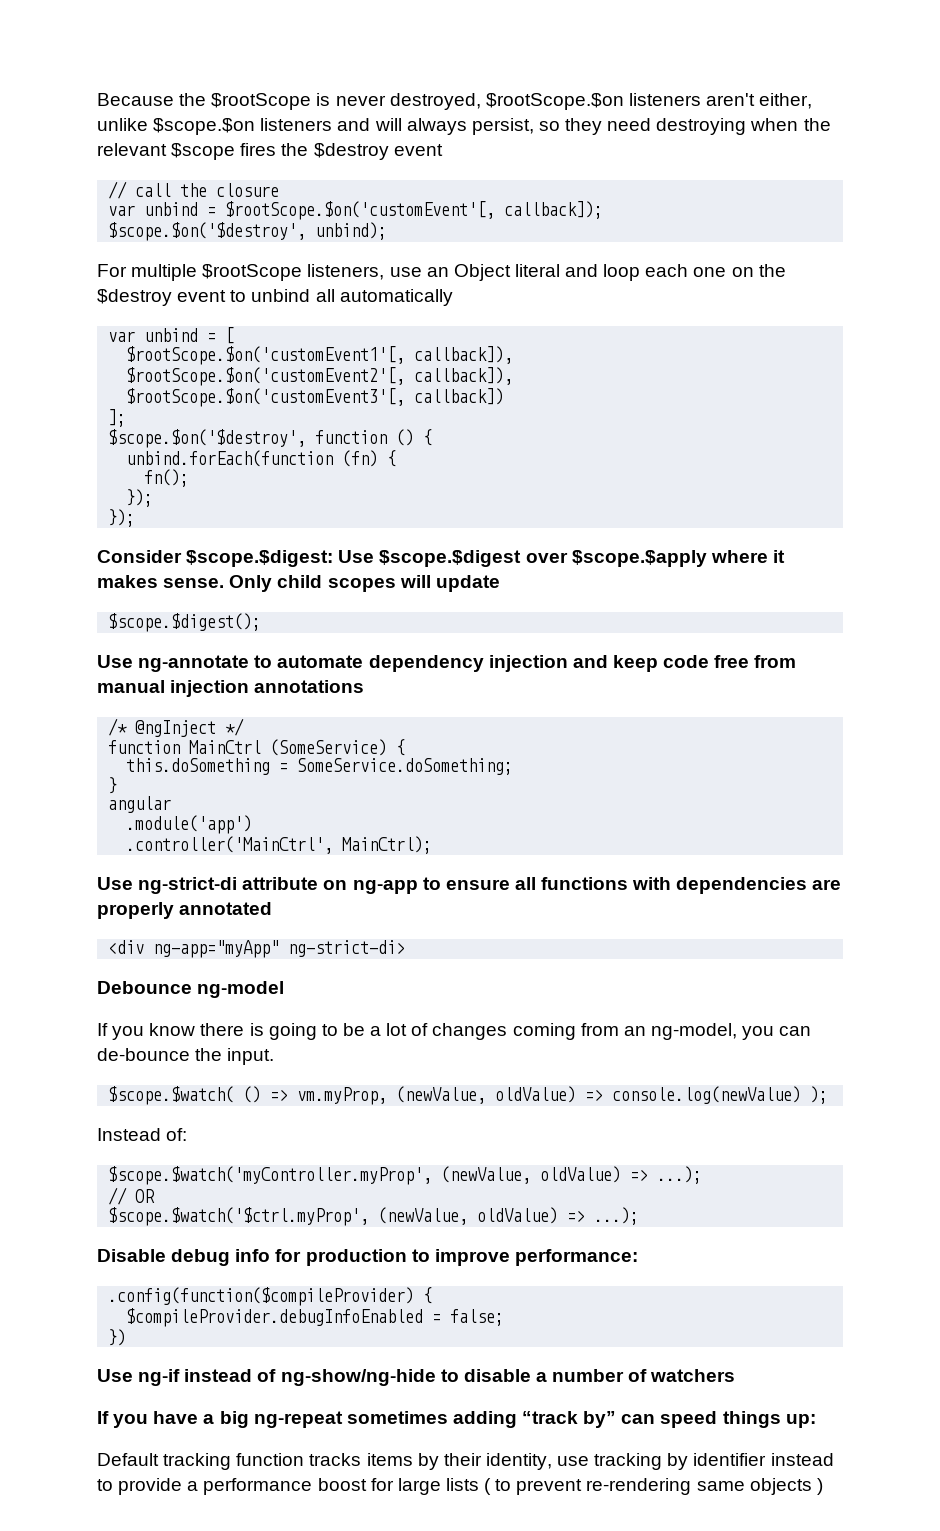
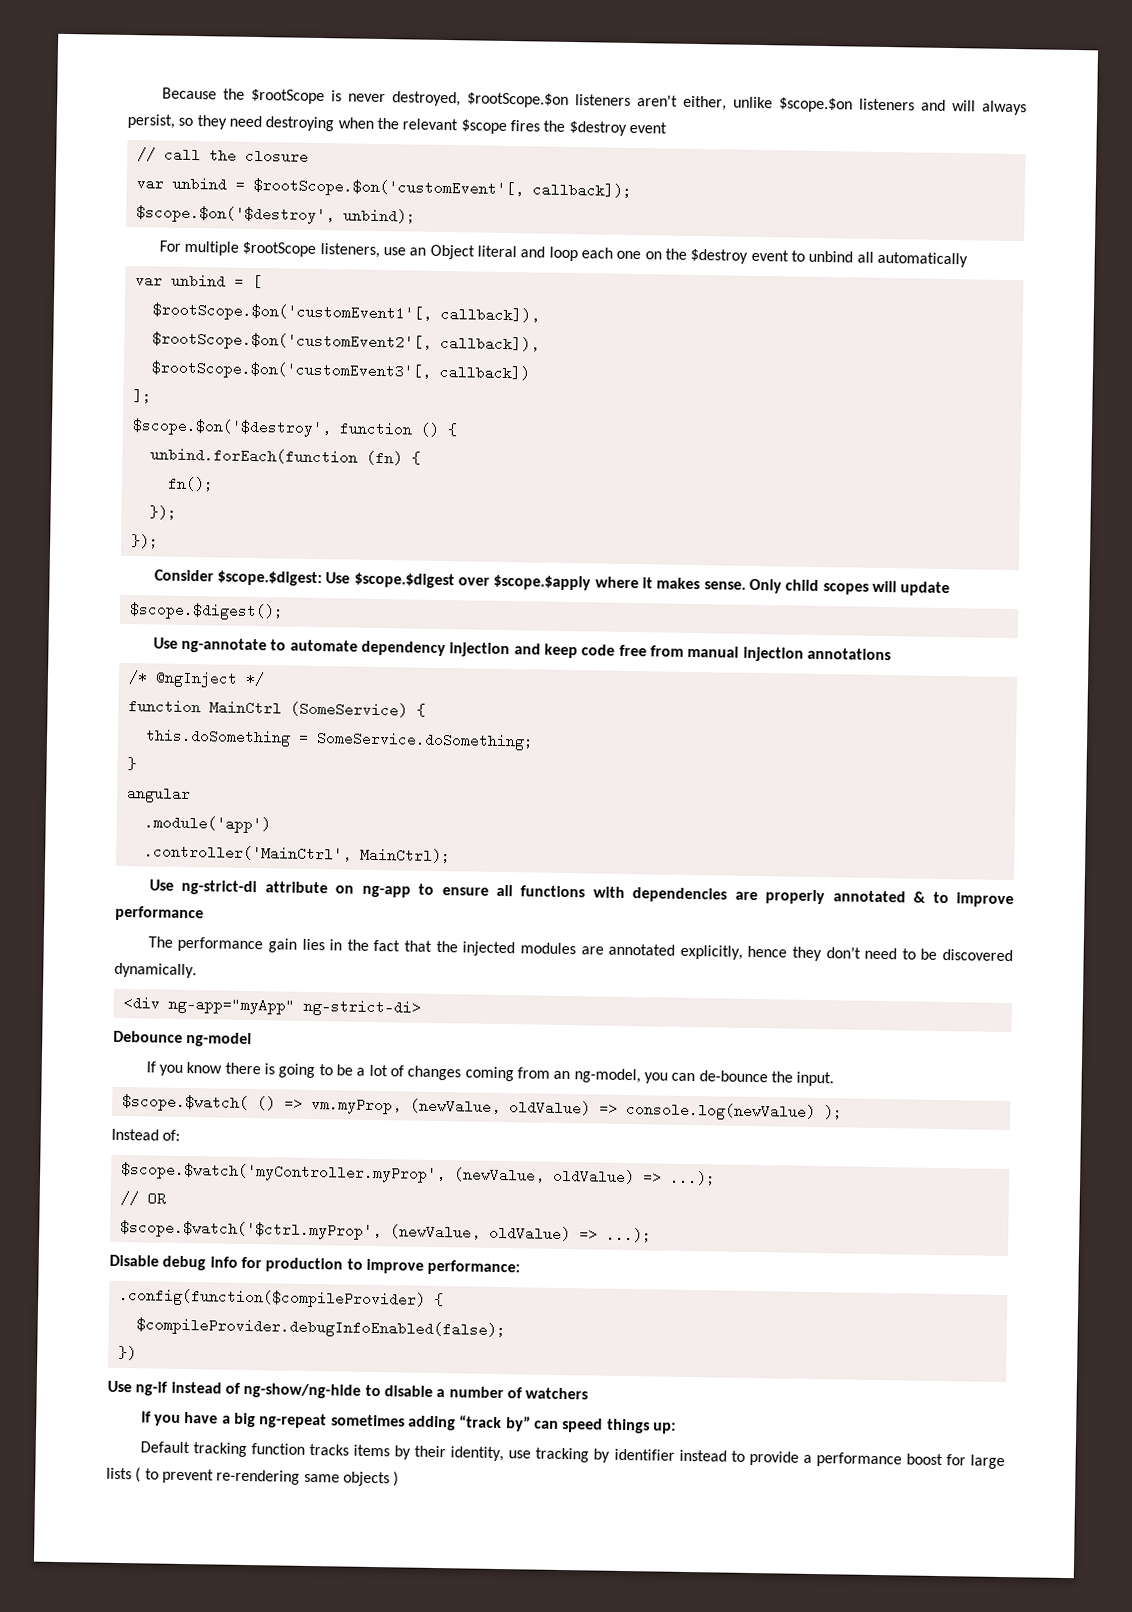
- Use ng-strict-di attribute on ng-app to ensure all functions with dependencies are properly annotated
+ Use ng-strict-di attribute on ng-app to ensure all functions with dependencies are properly annotated & to improve performance
+ The performance gain lies in the fact that the injected modules are annotated explicitly, hence they don’t need to be discovered dynamically.
- $compileProvider.debugInfoEnabled = false;
+ $compileProvider.debugInfoEnabled(false);

